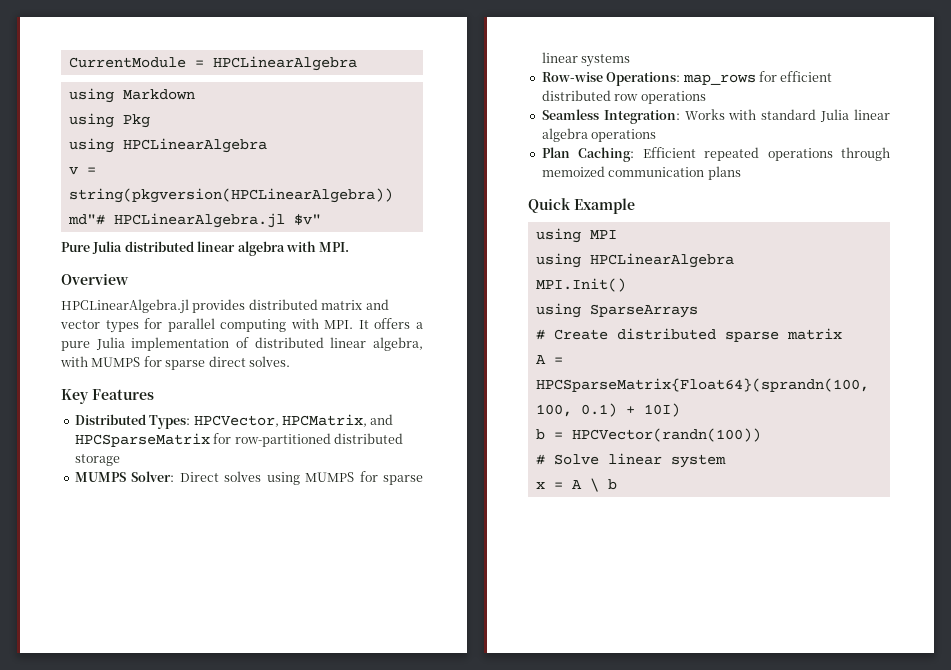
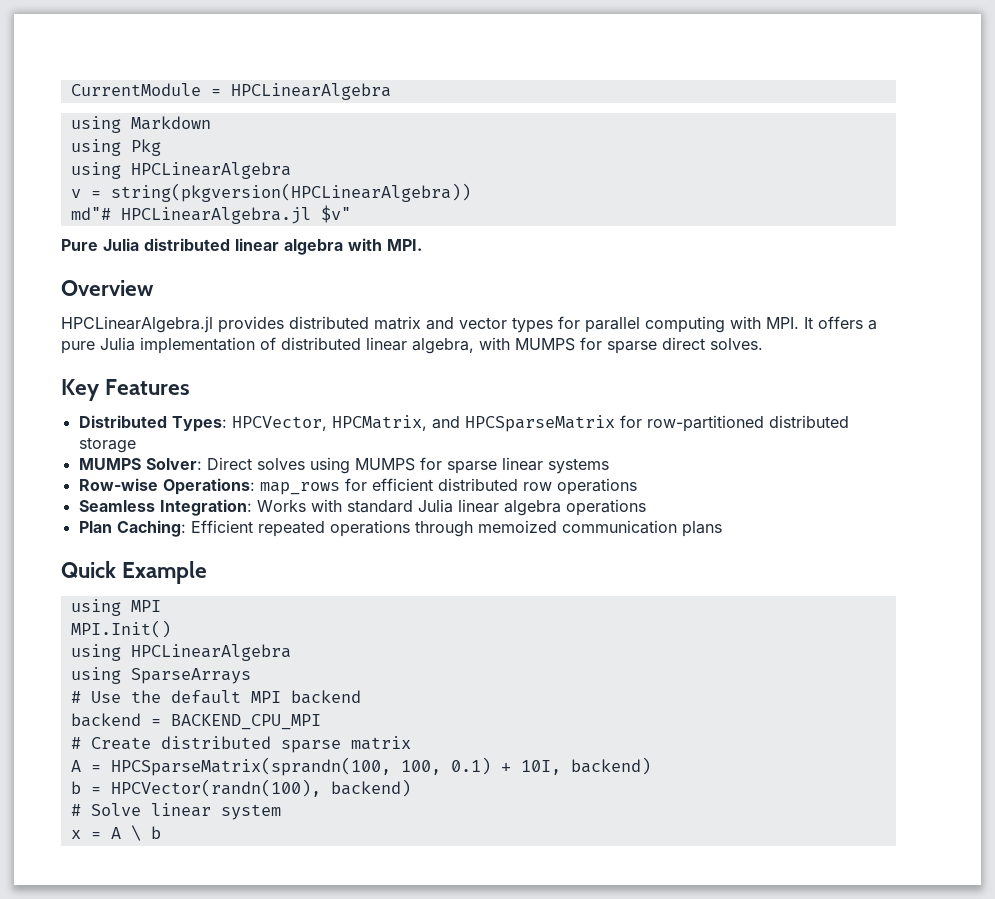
  using MPI
+ MPI.Init()
  using HPCLinearAlgebra
- MPI.Init()
+ # Use the default MPI backend
+ backend = BACKEND_CPU_MPI
- A = HPCSparseMatrix{Float64}(sprandn(100, 100, 0.1) + 10I)
+ A = HPCSparseMatrix(sprandn(100, 100, 0.1) + 10I, backend)
- b = HPCVector(randn(100))
+ b = HPCVector(randn(100), backend)

